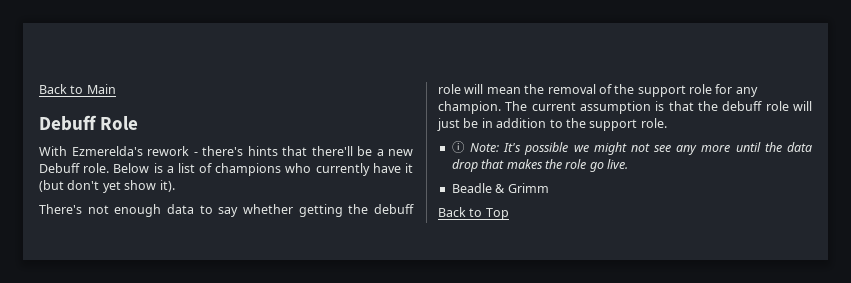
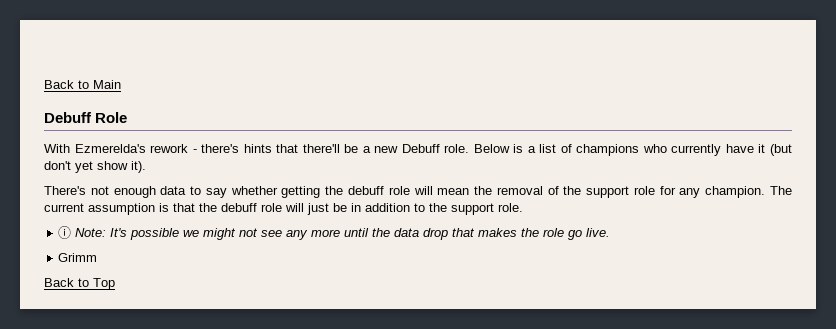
- Beadle & Grimm
+ Grimm

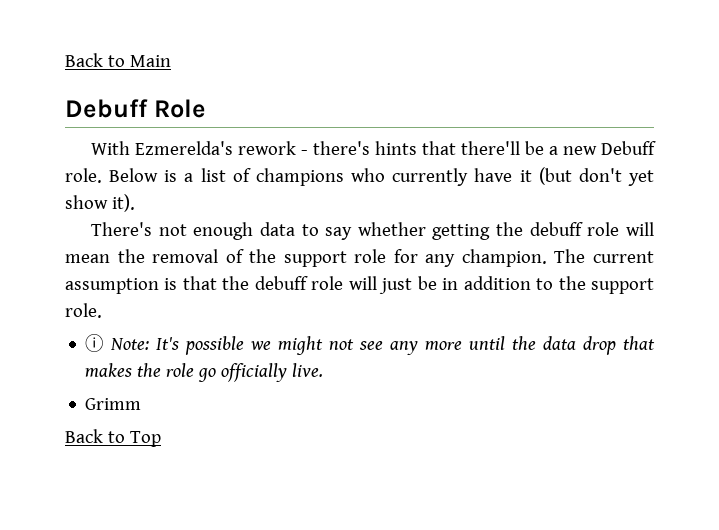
- ⓘ Note: It's possible we might not see any more until the data drop that makes the role go live.
+ ⓘ Note: It's possible we might not see any more until the data drop that makes the role go officially live.

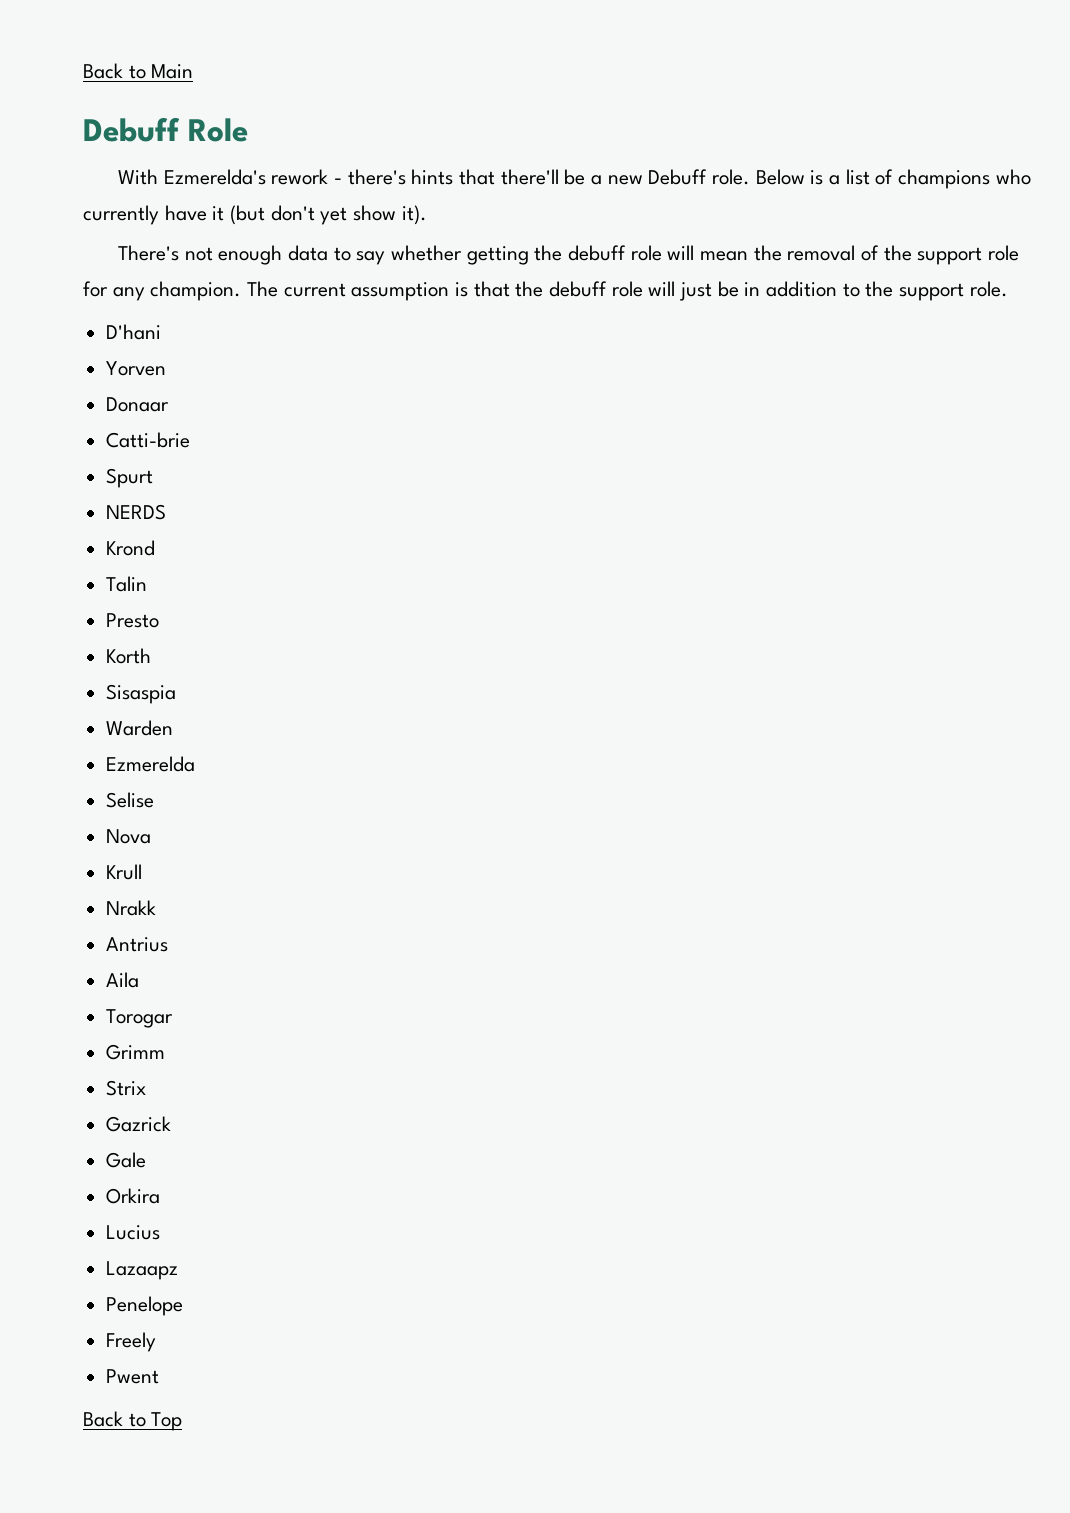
- ⓘ Note: It's possible we might not see any more until the data drop that makes the role go officially live.
+ D'hani
+ Yorven
+ Donaar
+ Catti-brie
+ Spurt
+ NERDS
+ Krond
+ Talin
+ Presto
+ Korth
+ Sisaspia
+ Warden
+ Ezmerelda
+ Selise
+ Nova
+ Krull
+ Nrakk
+ Antrius
+ Aila
+ Torogar
  Grimm
+ Strix
+ Gazrick
+ Gale
+ Orkira
+ Lucius
+ Lazaapz
+ Penelope
+ Freely
+ Pwent

